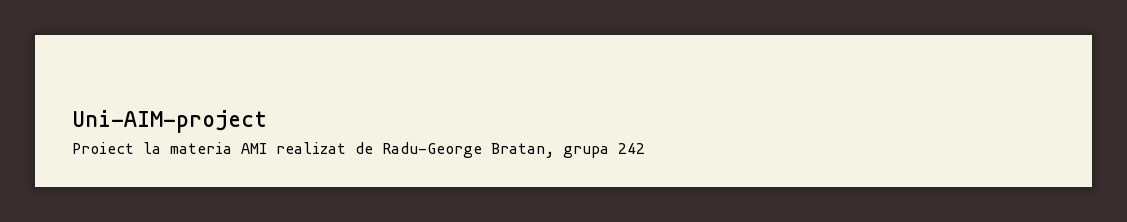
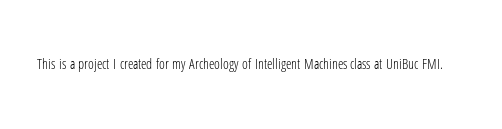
- Uni-AIM-project
- Proiect la materia AMI realizat de Radu-George Bratan, grupa 242
+ This is a project I created for my Archeology of Intelligent Machines class at UniBuc FMI.

